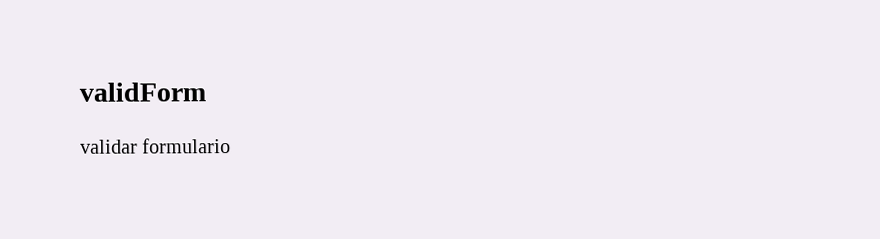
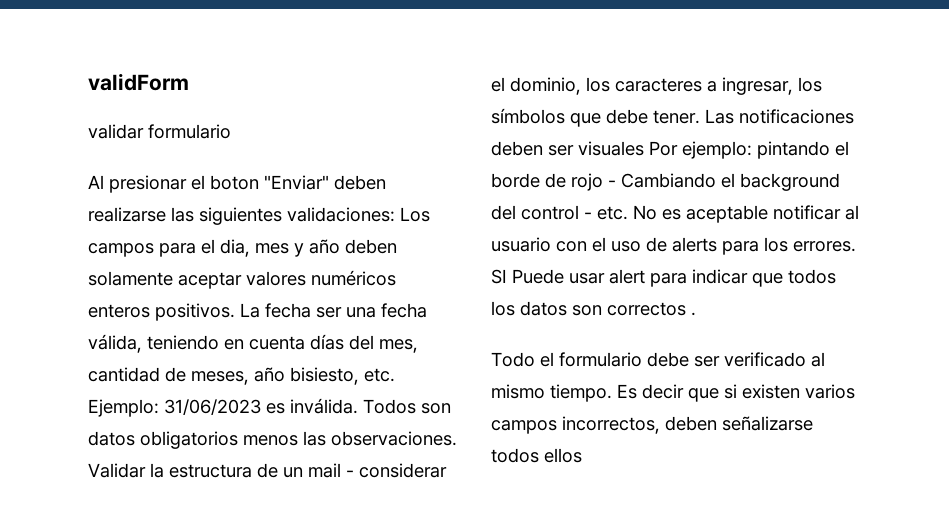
+ Al presionar el boton "Enviar" deben realizarse las siguientes validaciones: Los campos para el dia, mes y año deben solamente aceptar valores numéricos enteros positivos. La fecha ser una fecha válida, teniendo en cuenta días del mes, cantidad de meses, año bisiesto, etc. Ejemplo: 31/06/2023 es inválida. Todos son datos obligatorios menos las observaciones. Validar la estructura de un mail - considerar el dominio, los caracteres a ingresar, los símbolos que debe tener. Las notificaciones deben ser visuales Por ejemplo: pintando el borde de rojo - Cambiando el background del control - etc. No es aceptable notificar al usuario con el uso de alerts para los errores. SI Puede usar alert para indicar que todos los datos son correctos .
+ Todo el formulario debe ser verificado al mismo tiempo. Es decir que si existen varios campos incorrectos, deben señalizarse todos ellos

